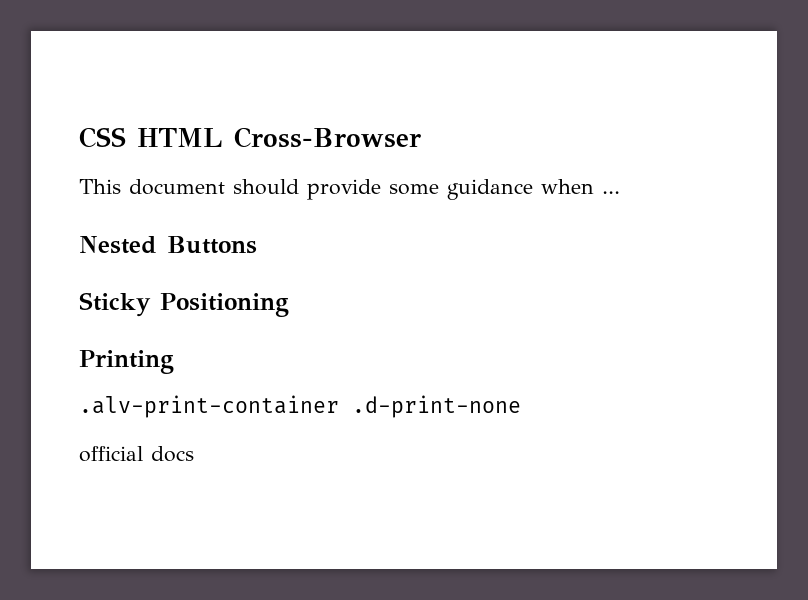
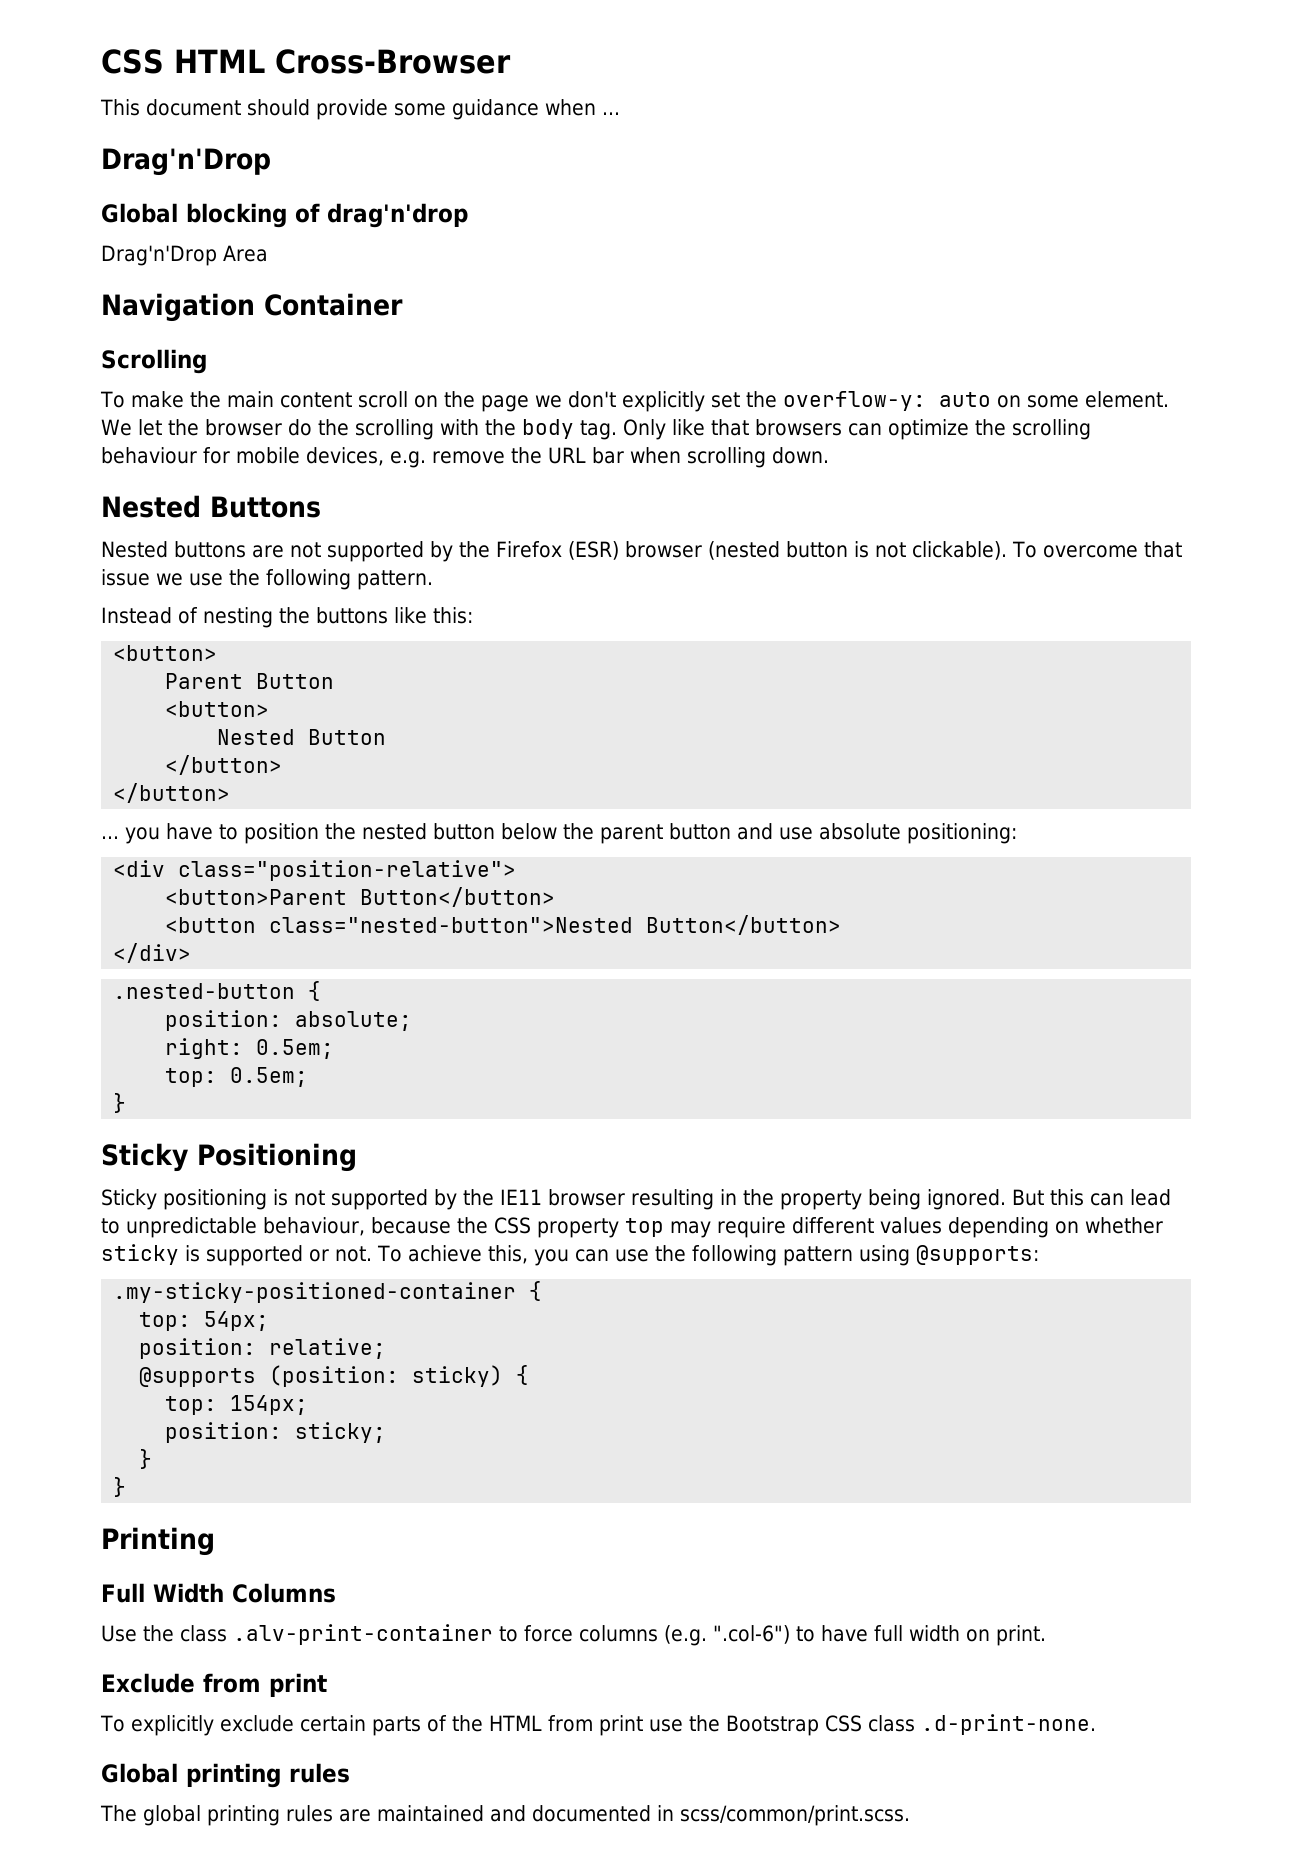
  This document should provide some guidance when ...
+ Drag'n'Drop
+ Global blocking of drag'n'drop
+ Drag'n'Drop Area
+ Navigation Container
+ Scrolling
+ To make the main content scroll on the page we don't explicitly set the overflow-y: auto on some element. We let the browser do the scrolling with the body tag. Only like that browsers can optimize the scrolling behaviour for mobile devices, e.g. remove the URL bar when scrolling down.
  Nested Buttons
+ Nested buttons are not supported by the Firefox (ESR) browser (nested button is not clickable). To overcome that issue we use the following pattern.
+ Instead of nesting the buttons like this:
+ <button>
+ Parent Button
+ <button>
+ Nested Button
+ </button>
+ </button>
+ ... you have to position the nested button below the parent button and use absolute positioning:
+ <div class="position-relative">
+ <button>Parent Button</button>
+ <button class="nested-button">Nested Button</button>
+ </div>
+ .nested-button {
+ position: absolute;
+ right: 0.5em;
+ top: 0.5em;
+ }
  Sticky Positioning
+ Sticky positioning is not supported by the IE11 browser resulting in the property being ignored. But this can lead to unpredictable behaviour, because the CSS property top may require different values depending on whether sticky is supported or not. To achieve this, you can use the following pattern using @supports:
+ .my-sticky-positioned-container {
+ top: 54px;
+ position: relative;
+ @supports (position: sticky) {
+ top: 154px;
+ position: sticky;
+ }
+ }
  Printing
- .alv-print-container .d-print-none
- official docs
+ Full Width Columns
+ Use the class .alv-print-container to force columns (e.g. ".col-6") to have full width on print.
+ Exclude from print
+ To explicitly exclude certain parts of the HTML from print use the Bootstrap CSS class .d-print-none.
+ Global printing rules
+ The global printing rules are maintained and documented in scss/common/print.scss.

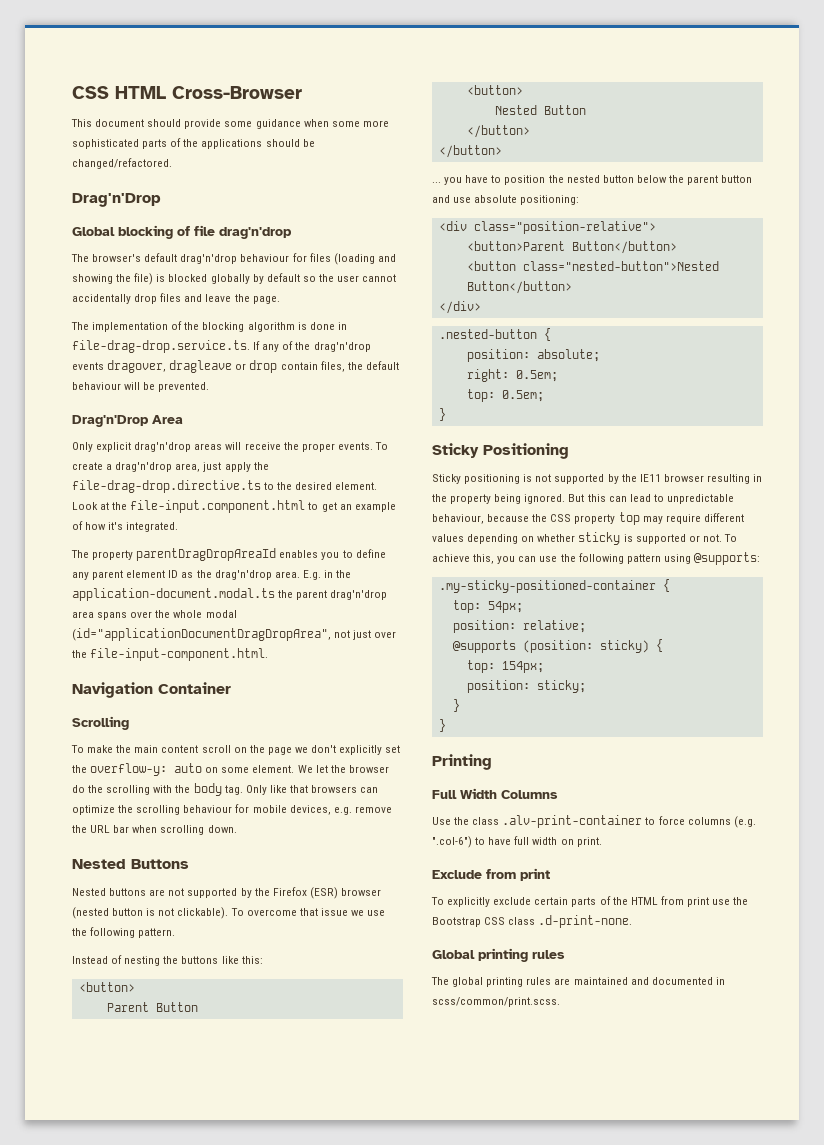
- This document should provide some guidance when ...
+ This document should provide some guidance when some more sophisticated parts of the applications should be changed/refactored.
- Global blocking of drag'n'drop
+ Global blocking of file drag'n'drop
+ The browser's default drag'n'drop behaviour for files (loading and showing the file) is blocked globally by default so the user cannot accidentally drop files and leave the page.
+ The implementation of the blocking algorithm is done in file-drag-drop.service.ts. If any of the drag'n'drop events dragover, dragleave or drop contain files, the default behaviour will be prevented.
  Drag'n'Drop Area
+ Only explicit drag'n'drop areas will receive the proper events. To create a drag'n'drop area, just apply the file-drag-drop.directive.ts to the desired element. Look at the file-input.component.html to get an example of how it's integrated.
+ The property parentDragDropAreaId enables you to define any parent element ID as the drag'n'drop area. E.g. in the application-document.modal.ts the parent drag'n'drop area spans over the whole modal (id="applicationDocumentDragDropArea", not just over the file-input-component.html.

